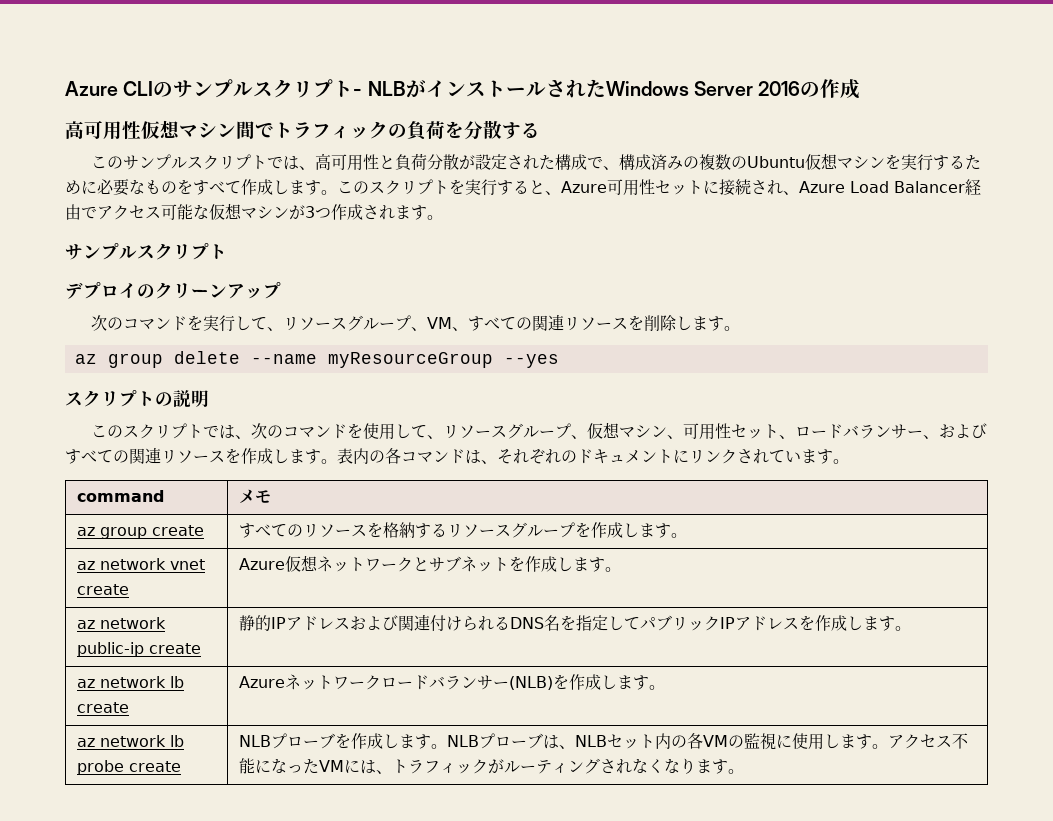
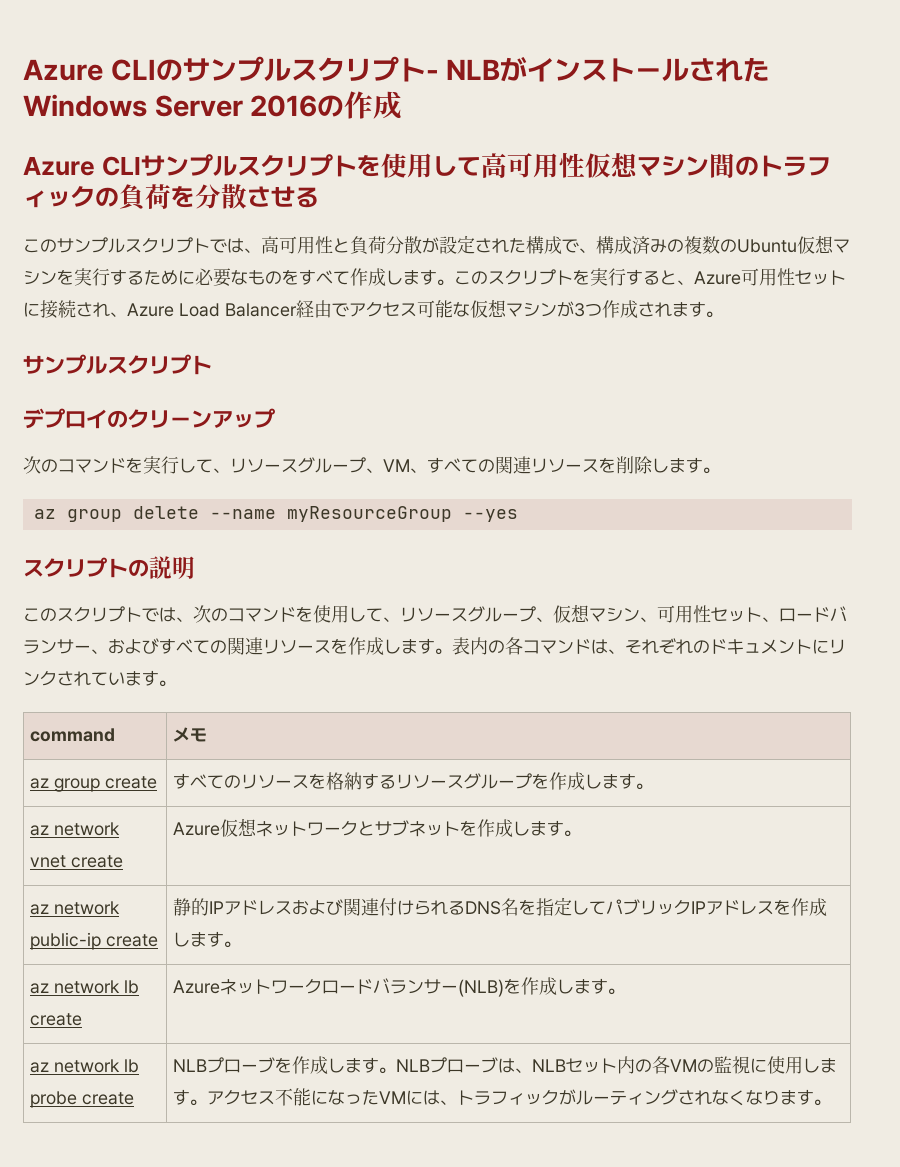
- 高可用性仮想マシン間でトラフィックの負荷を分散する
+ Azure CLIサンプルスクリプトを使用して高可用性仮想マシン間のトラフィックの負荷を分散させる

